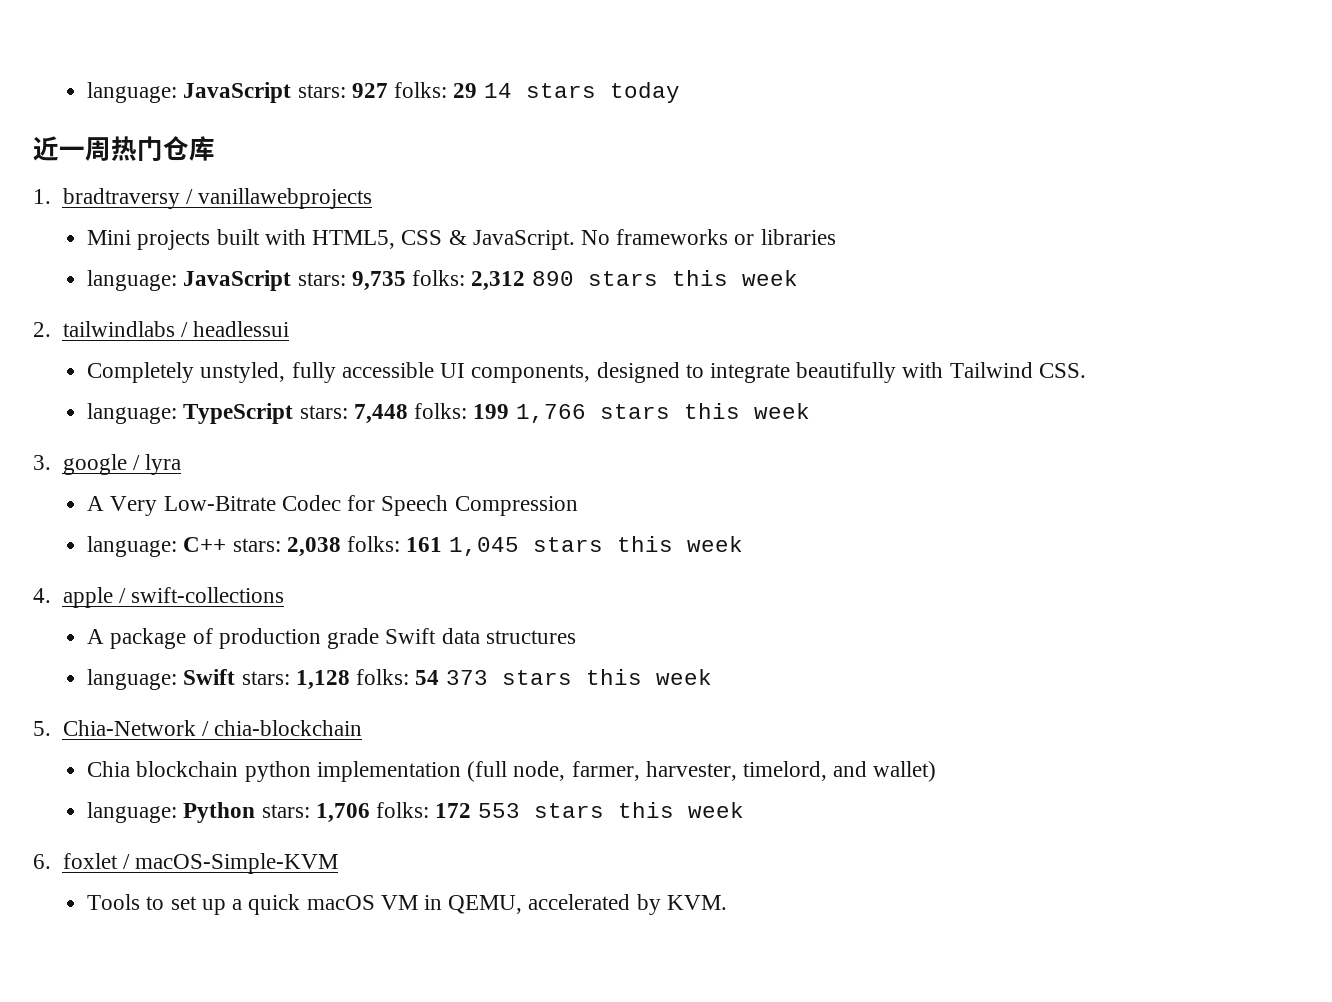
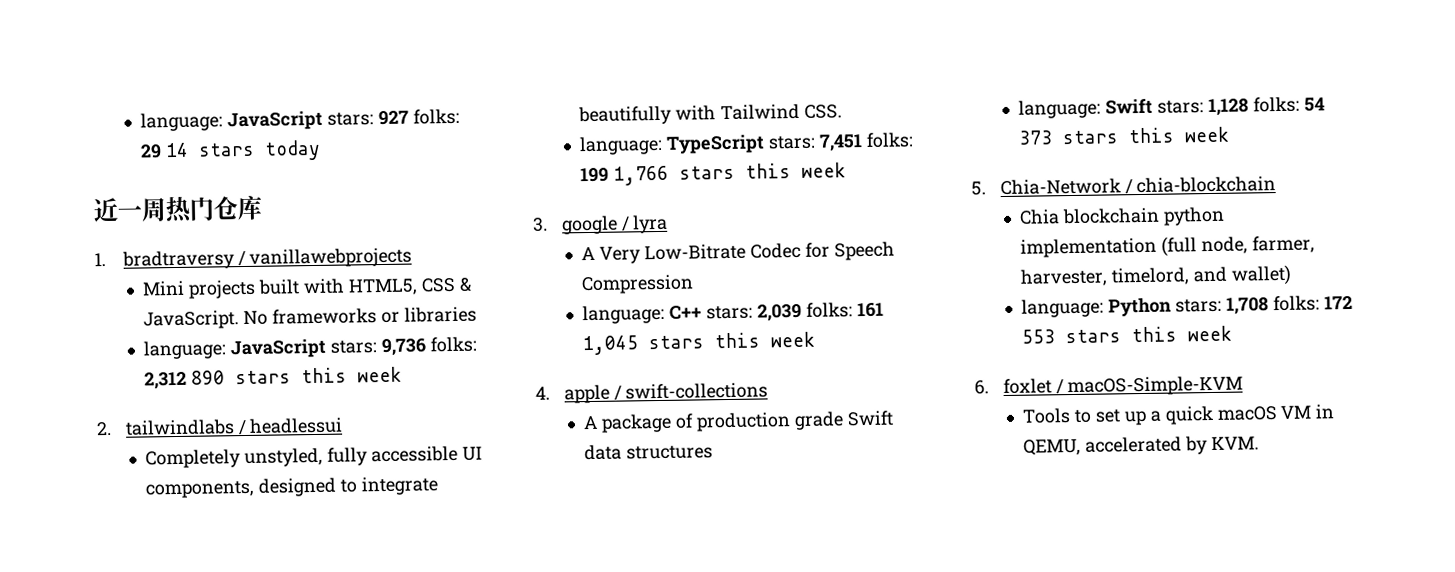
- language: JavaScript stars: 9,735 folks: 2,312 890 stars this week
+ language: JavaScript stars: 9,736 folks: 2,312 890 stars this week
- language: TypeScript stars: 7,448 folks: 199 1,766 stars this week
+ language: TypeScript stars: 7,451 folks: 199 1,766 stars this week
- language: C++ stars: 2,038 folks: 161 1,045 stars this week
+ language: C++ stars: 2,039 folks: 161 1,045 stars this week
- language: Python stars: 1,706 folks: 172 553 stars this week
+ language: Python stars: 1,708 folks: 172 553 stars this week

